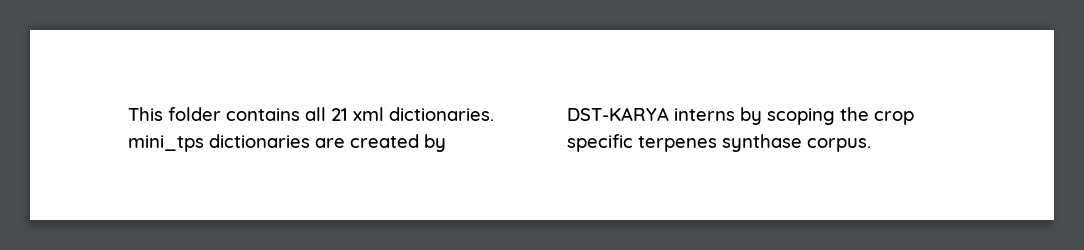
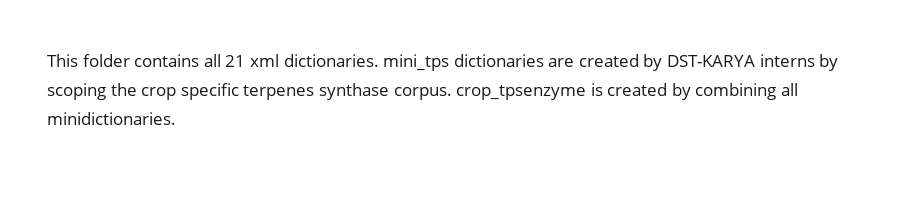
- This folder contains all 21 xml dictionaries. mini_tps dictionaries are created by DST-KARYA interns by scoping the crop specific terpenes synthase corpus.
+ This folder contains all 21 xml dictionaries. mini_tps dictionaries are created by DST-KARYA interns by scoping the crop specific terpenes synthase corpus. crop_tpsenzyme is created by combining all minidictionaries.

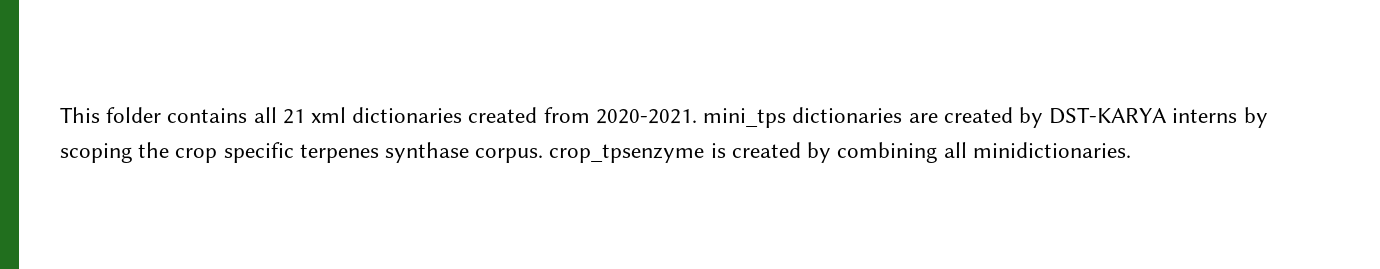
- This folder contains all 21 xml dictionaries. mini_tps dictionaries are created by DST-KARYA interns by scoping the crop specific terpenes synthase corpus. crop_tpsenzyme is created by combining all minidictionaries.
+ This folder contains all 21 xml dictionaries created from 2020-2021. mini_tps dictionaries are created by DST-KARYA interns by scoping the crop specific terpenes synthase corpus. crop_tpsenzyme is created by combining all minidictionaries.

